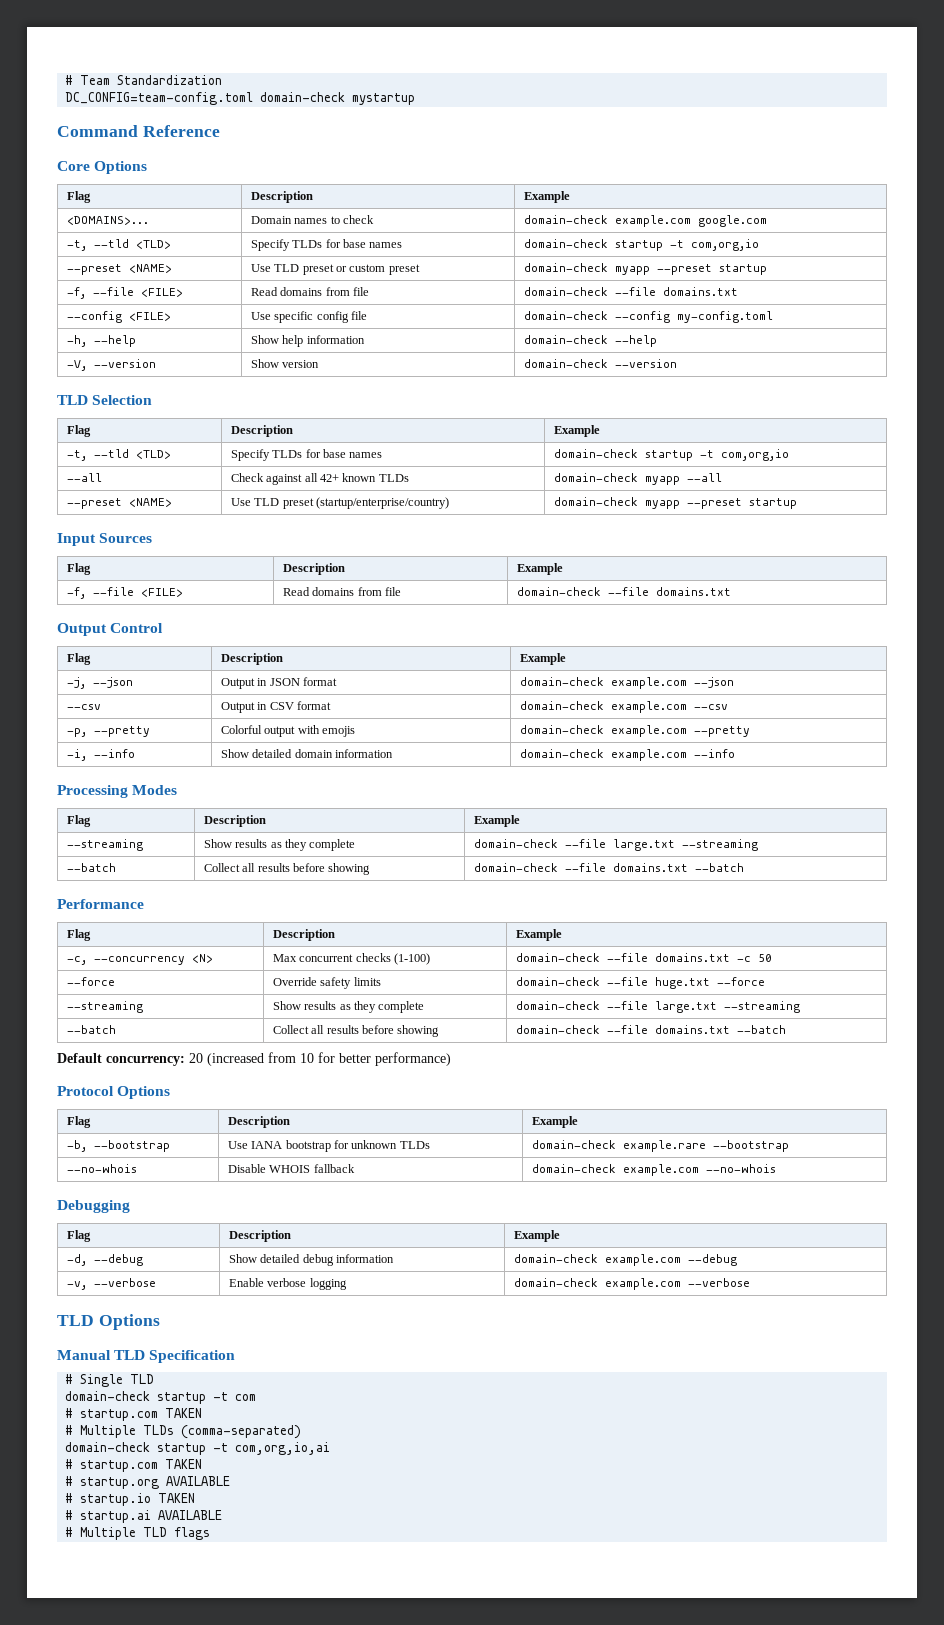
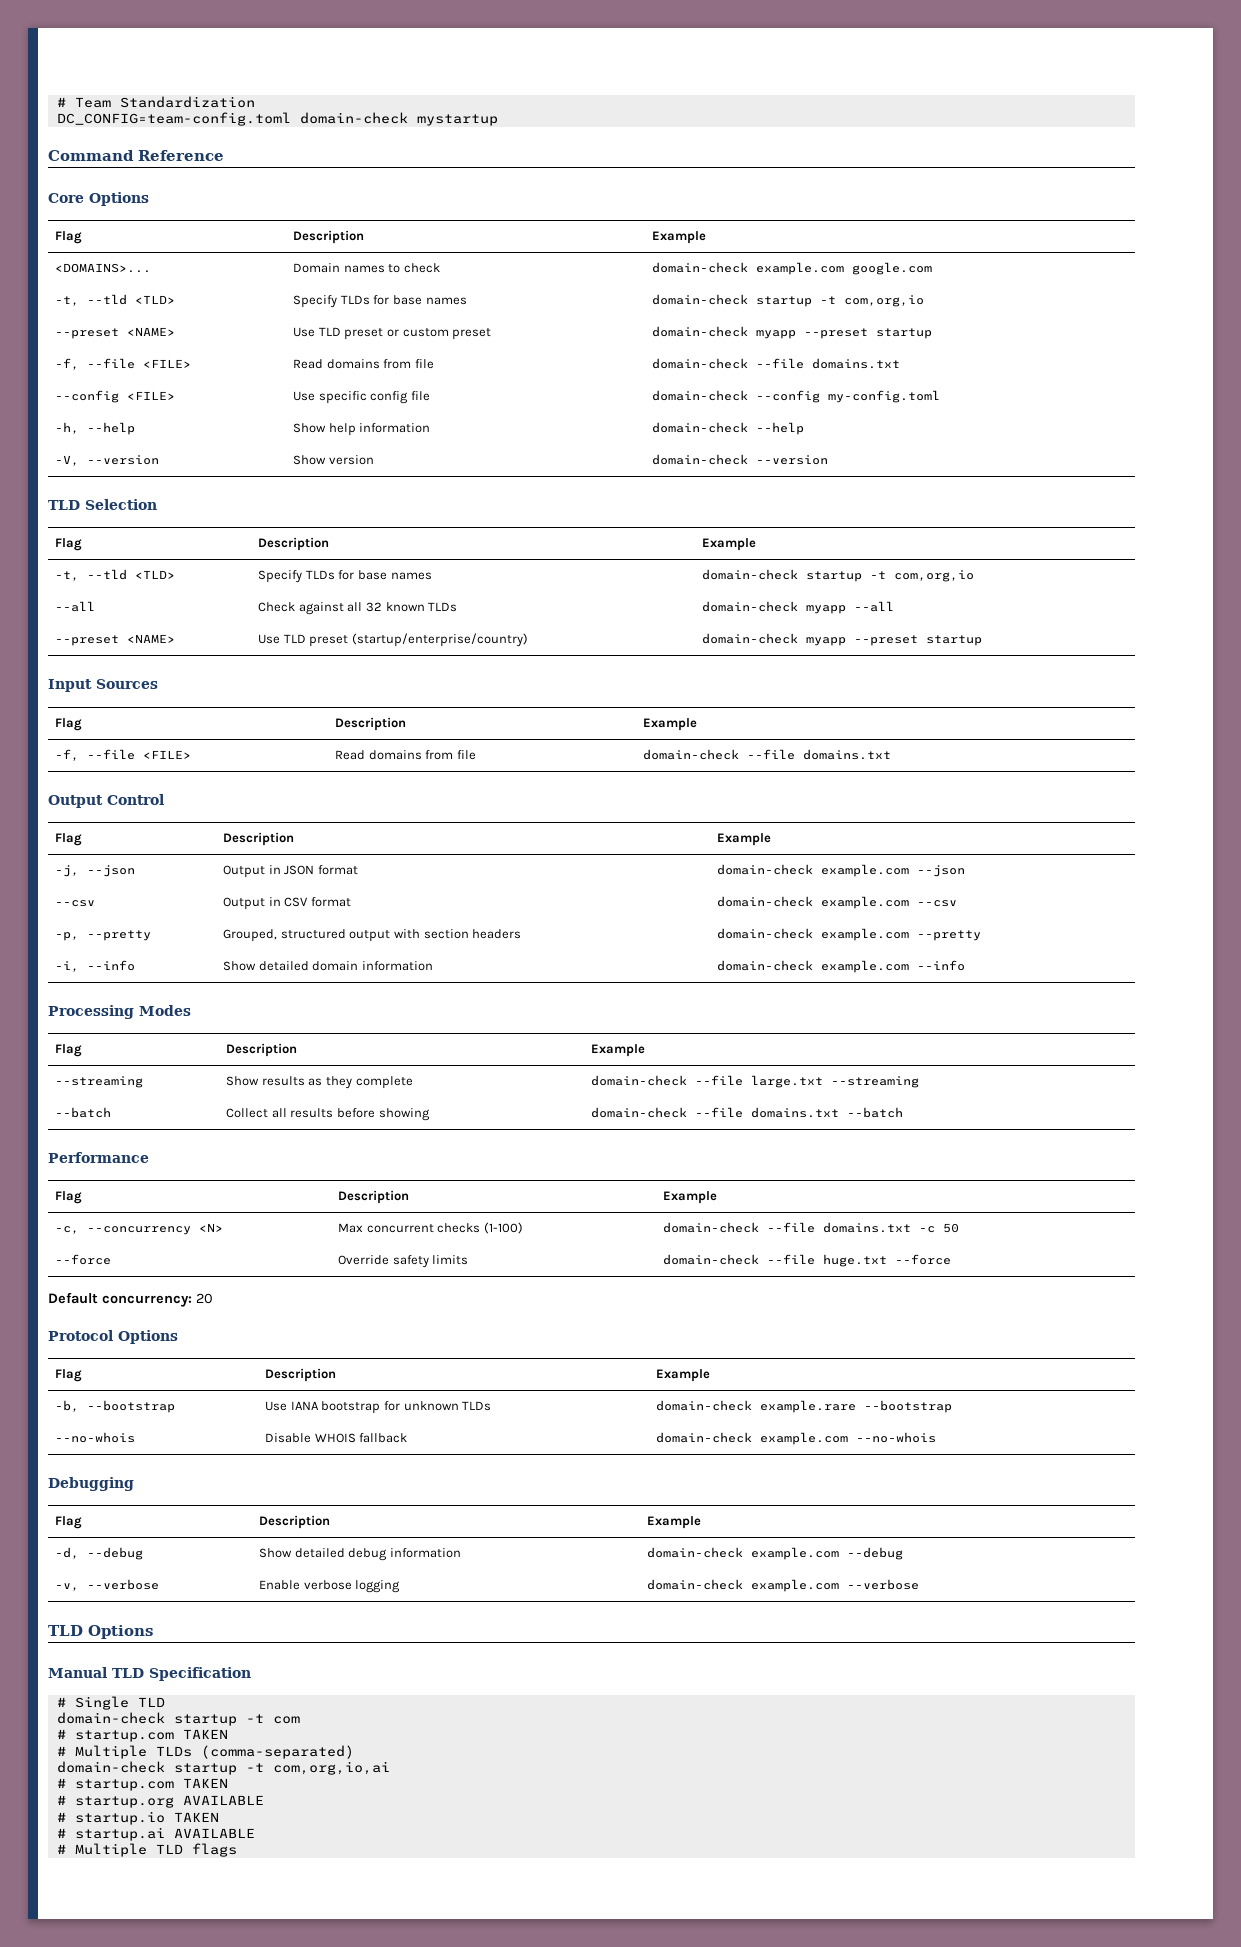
- --all | Check against all 42+ known TLDs | domain-check myapp --all
+ --all | Check against all 32 known TLDs | domain-check myapp --all
- -p, --pretty | Colorful output with emojis | domain-check example.com --pretty
+ -p, --pretty | Grouped, structured output with section headers | domain-check example.com --pretty
  --force | Override safety limits | domain-check --file huge.txt --force
- --streaming | Show results as they complete | domain-check --file large.txt --streaming
- --batch | Collect all results before showing | domain-check --file domains.txt --batch
- Default concurrency: 20 (increased from 10 for better performance)
+ Default concurrency: 20

